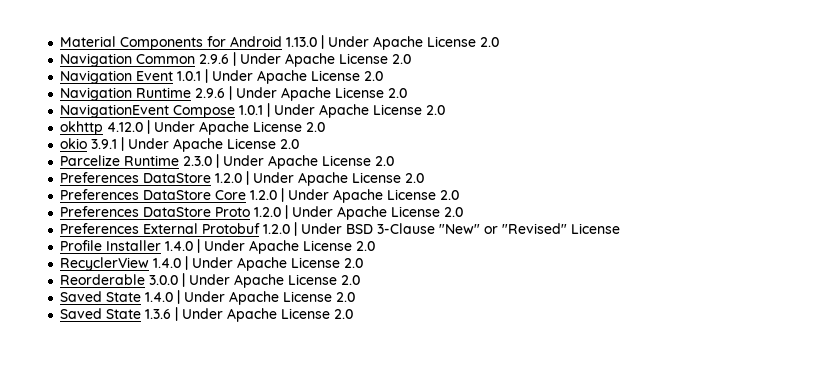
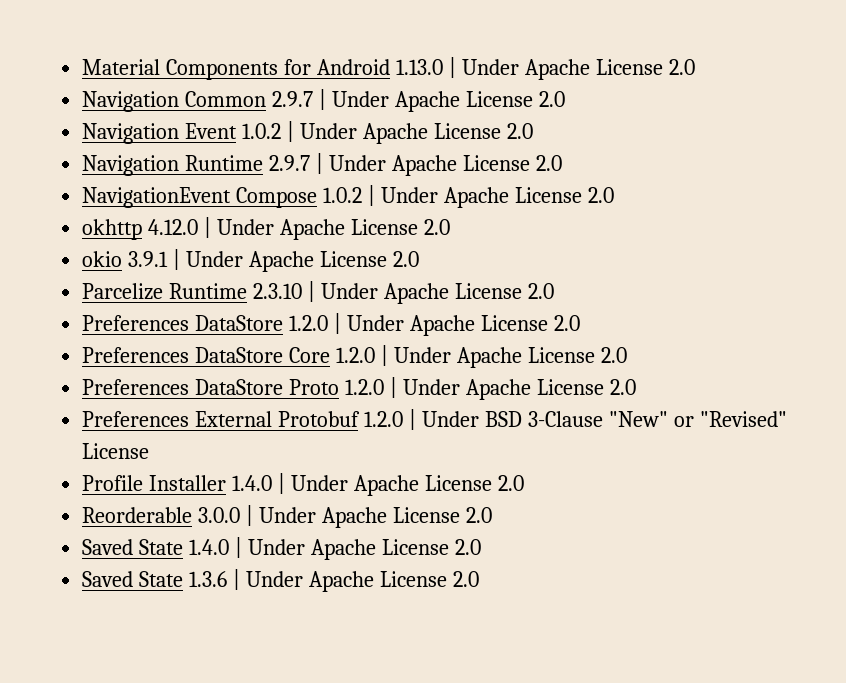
- Navigation Common 2.9.6 | Under Apache License 2.0
+ Navigation Common 2.9.7 | Under Apache License 2.0
- Navigation Event 1.0.1 | Under Apache License 2.0
+ Navigation Event 1.0.2 | Under Apache License 2.0
- Navigation Runtime 2.9.6 | Under Apache License 2.0
+ Navigation Runtime 2.9.7 | Under Apache License 2.0
- NavigationEvent Compose 1.0.1 | Under Apache License 2.0
+ NavigationEvent Compose 1.0.2 | Under Apache License 2.0
- Parcelize Runtime 2.3.0 | Under Apache License 2.0
+ Parcelize Runtime 2.3.10 | Under Apache License 2.0
- RecyclerView 1.4.0 | Under Apache License 2.0

